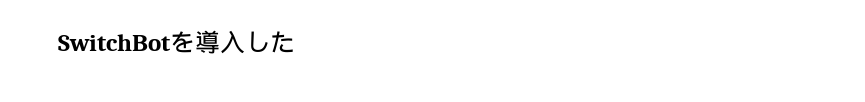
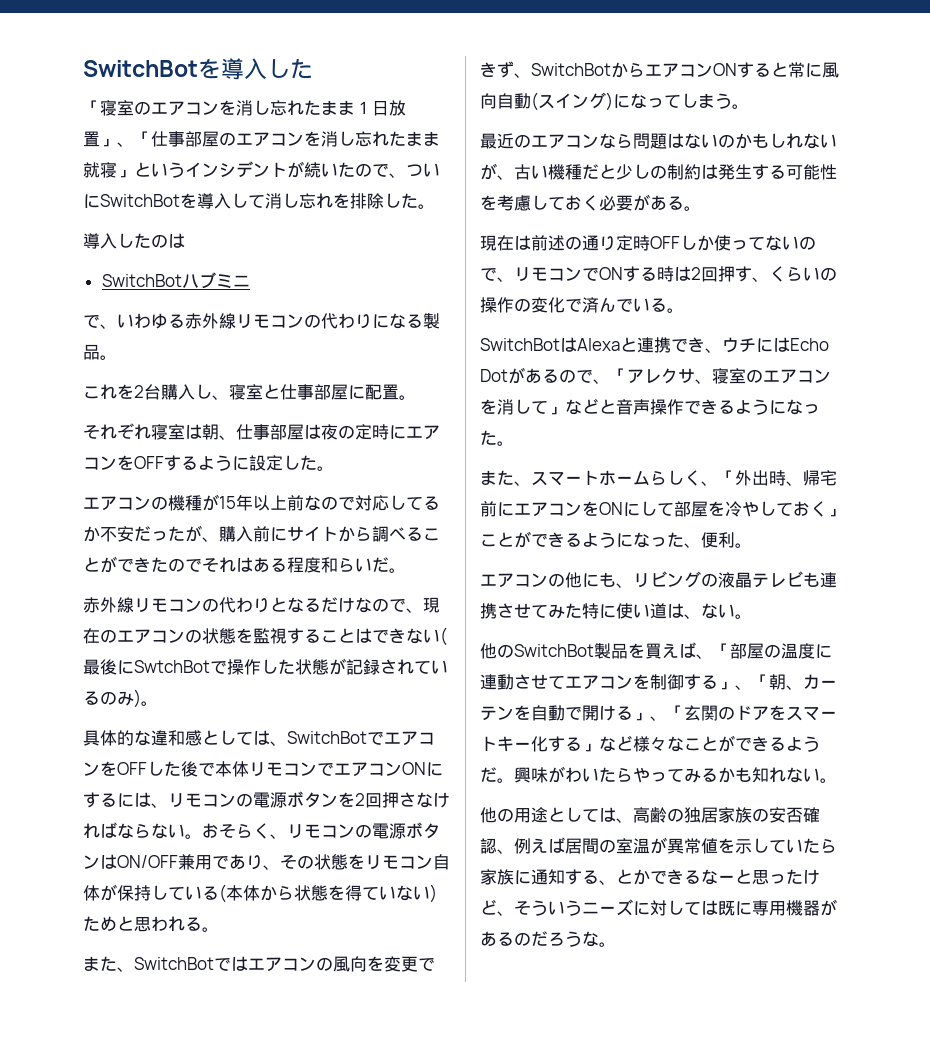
+ 「寝室のエアコンを消し忘れたまま１日放置」、「仕事部屋のエアコンを消し忘れたまま就寝」というインシデントが続いたので、ついにSwitchBotを導入して消し忘れを排除した。
+ 導入したのは
+ SwitchBotハブミニ
+ で、いわゆる赤外線リモコンの代わりになる製品。
+ これを2台購入し、寝室と仕事部屋に配置。
+ それぞれ寝室は朝、仕事部屋は夜の定時にエアコンをOFFするように設定した。
+ エアコンの機種が15年以上前なので対応してるか不安だったが、購入前にサイトから調べることができたのでそれはある程度和らいだ。
+ 赤外線リモコンの代わりとなるだけなので、現在のエアコンの状態を監視することはできない(最後にSwtchBotで操作した状態が記録されているのみ)。
+ 具体的な違和感としては、SwitchBotでエアコンをOFFした後で本体リモコンでエアコンONにするには、リモコンの電源ボタンを2回押さなければならない。おそらく、リモコンの電源ボタンはON/OFF兼用であり、その状態をリモコン自体が保持している(本体から状態を得ていない)ためと思われる。
+ また、SwitchBotではエアコンの風向を変更できず、SwitchBotからエアコンONすると常に風向自動(スイング)になってしまう。
+ 最近のエアコンなら問題はないのかもしれないが、古い機種だと少しの制約は発生する可能性を考慮しておく必要がある。
+ 現在は前述の通り定時OFFしか使ってないので、リモコンでONする時は2回押す、くらいの操作の変化で済んでいる。
+ SwitchBotはAlexaと連携でき、ウチにはEcho Dotがあるので、「アレクサ、寝室のエアコンを消して」などと音声操作できるようになった。
+ また、スマートホームらしく、「外出時、帰宅前にエアコンをONにして部屋を冷やしておく」ことができるようになった、便利。
+ エアコンの他にも、リビングの液晶テレビも連携させてみた特に使い道は、ない。
+ 他のSwitchBot製品を買えば、「部屋の温度に連動させてエアコンを制御する」、「朝、カーテンを自動で開ける」、「玄関のドアをスマートキー化する」など様々なことができるようだ。興味がわいたらやってみるかも知れない。
+ 他の用途としては、高齢の独居家族の安否確認、例えば居間の室温が異常値を示していたら家族に通知する、とかできるなーと思ったけど、そういうニーズに対しては既に専用機器があるのだろうな。

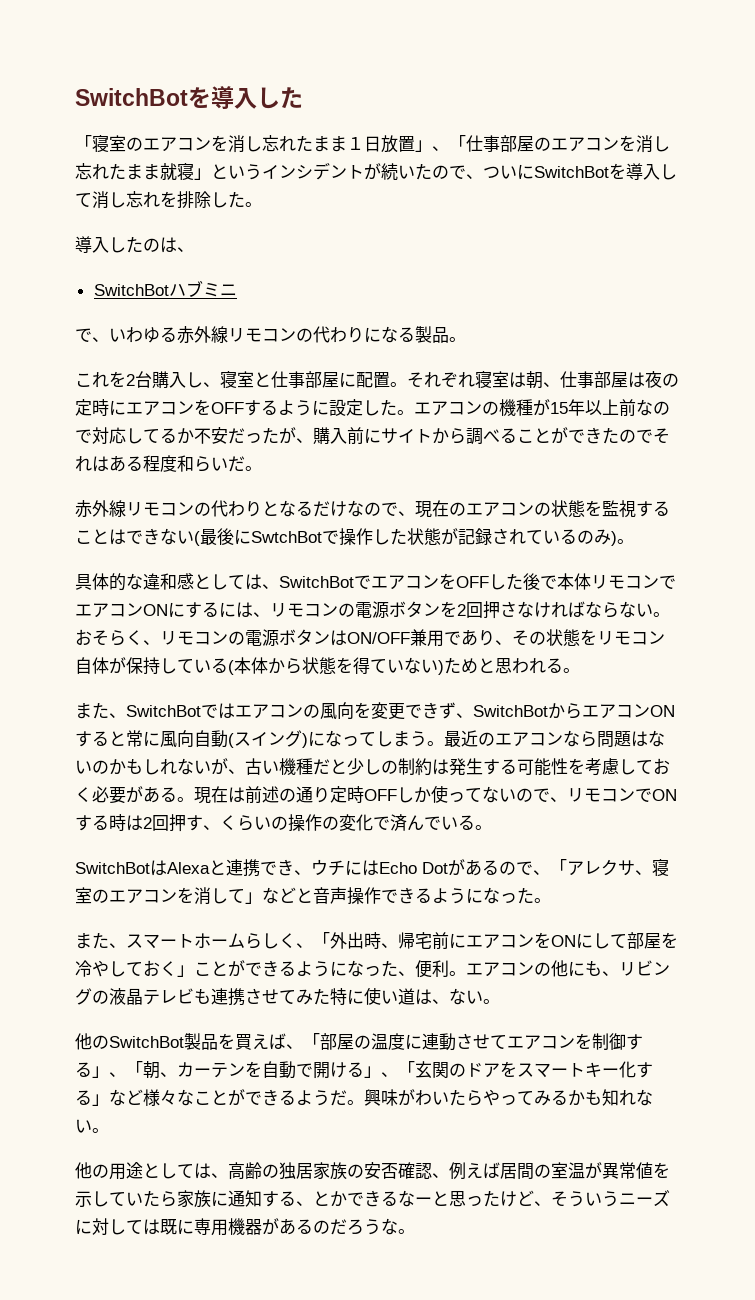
- 導入したのは
+ 導入したのは、
- これを2台購入し、寝室と仕事部屋に配置。
- それぞれ寝室は朝、仕事部屋は夜の定時にエアコンをOFFするように設定した。
- エアコンの機種が15年以上前なので対応してるか不安だったが、購入前にサイトから調べることができたのでそれはある程度和らいだ。
+ これを2台購入し、寝室と仕事部屋に配置。それぞれ寝室は朝、仕事部屋は夜の定時にエアコンをOFFするように設定した。エアコンの機種が15年以上前なので対応してるか不安だったが、購入前にサイトから調べることができたのでそれはある程度和らいだ。
- また、SwitchBotではエアコンの風向を変更できず、SwitchBotからエアコンONすると常に風向自動(スイング)になってしまう。
- 最近のエアコンなら問題はないのかもしれないが、古い機種だと少しの制約は発生する可能性を考慮しておく必要がある。
- 現在は前述の通り定時OFFしか使ってないので、リモコンでONする時は2回押す、くらいの操作の変化で済んでいる。
+ また、SwitchBotではエアコンの風向を変更できず、SwitchBotからエアコンONすると常に風向自動(スイング)になってしまう。最近のエアコンなら問題はないのかもしれないが、古い機種だと少しの制約は発生する可能性を考慮しておく必要がある。現在は前述の通り定時OFFしか使ってないので、リモコンでONする時は2回押す、くらいの操作の変化で済んでいる。
- また、スマートホームらしく、「外出時、帰宅前にエアコンをONにして部屋を冷やしておく」ことができるようになった、便利。
- エアコンの他にも、リビングの液晶テレビも連携させてみた特に使い道は、ない。
+ また、スマートホームらしく、「外出時、帰宅前にエアコンをONにして部屋を冷やしておく」ことができるようになった、便利。エアコンの他にも、リビングの液晶テレビも連携させてみた特に使い道は、ない。

